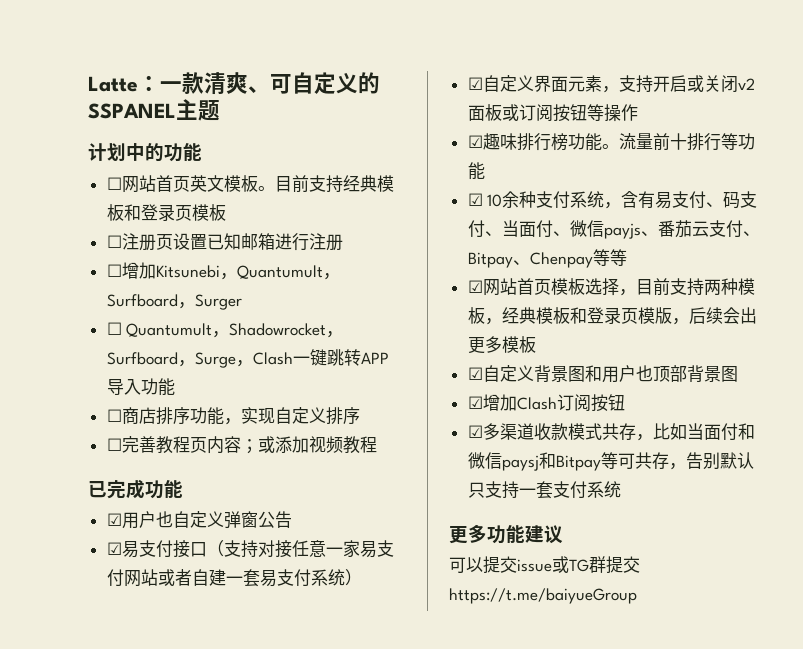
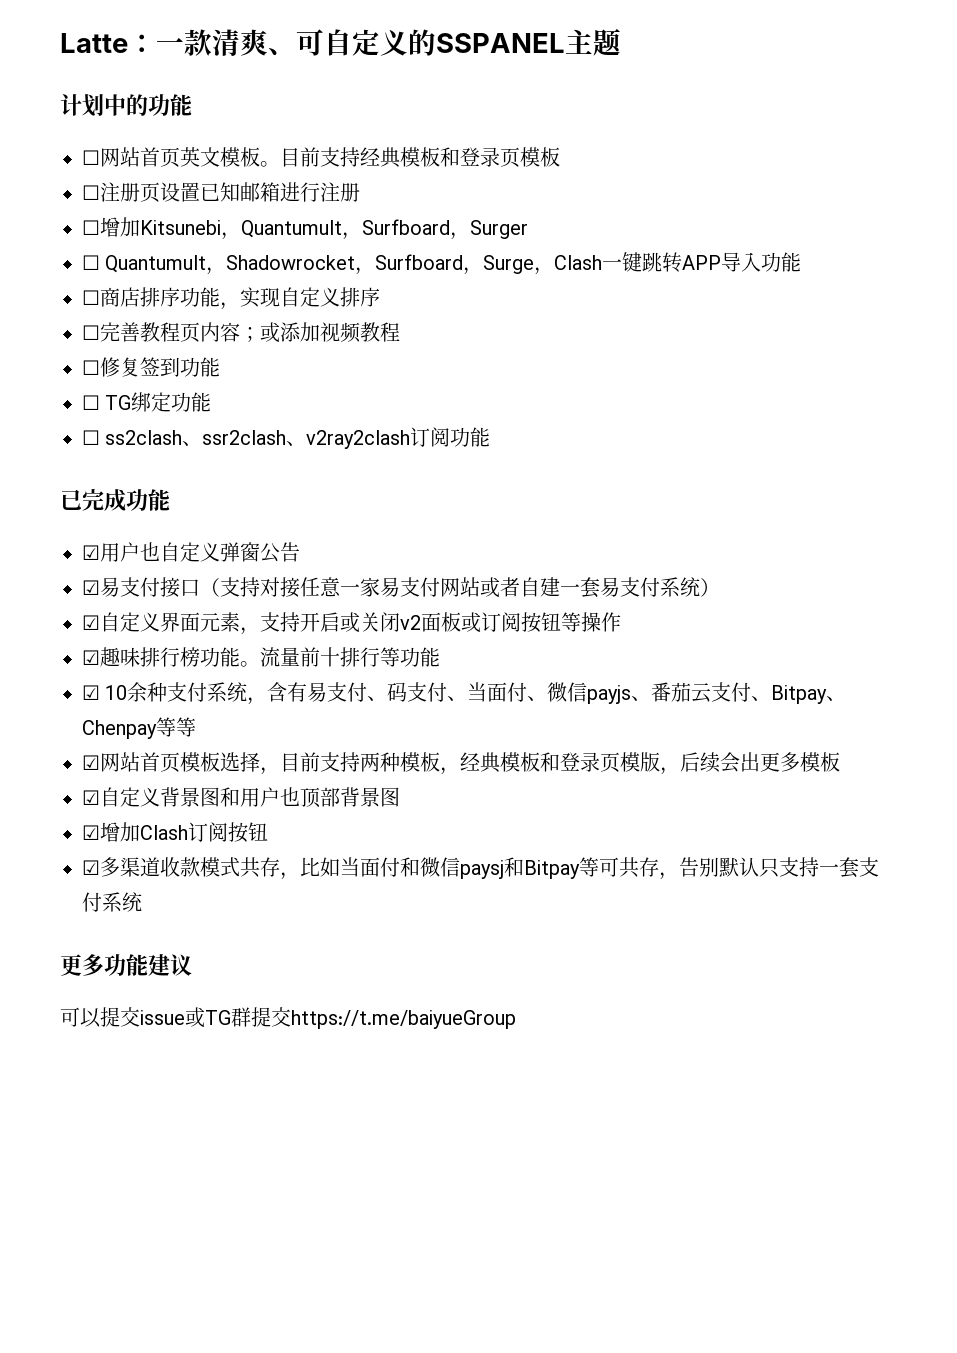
+ ☐修复签到功能
+ ☐ TG绑定功能
+ ☐ ss2clash、ssr2clash、v2ray2clash订阅功能

